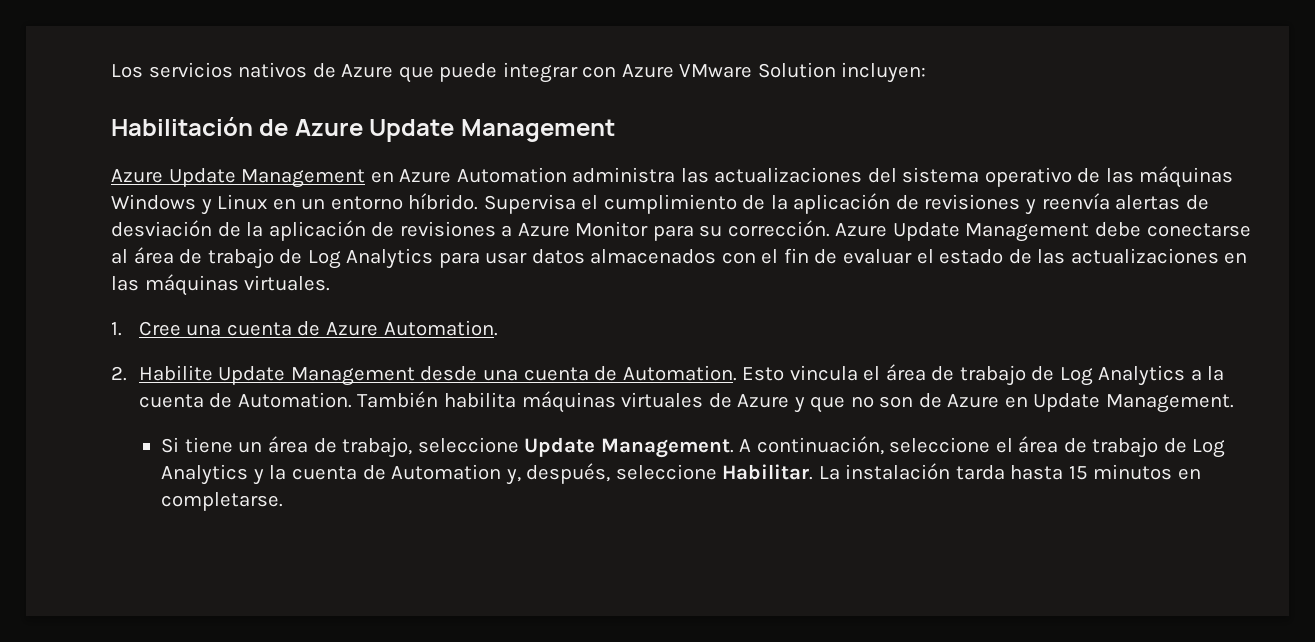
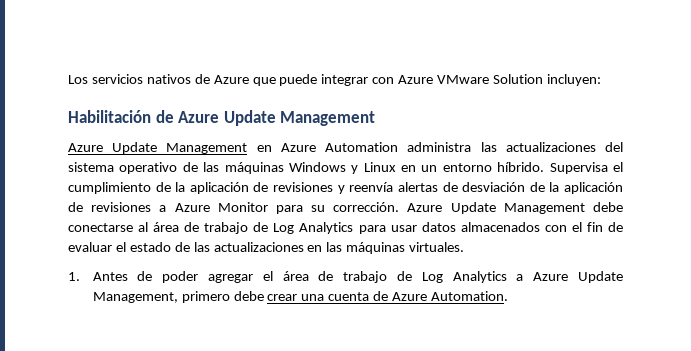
- 1. Cree una cuenta de Azure Automation.
- 2. Habilite Update Management desde una cuenta de Automation. Esto vincula el área de trabajo de Log Analytics a la cuenta de Automation. También habilita máquinas virtuales de Azure y que no son de Azure en Update Management.
- Si tiene un área de trabajo, seleccione Update Management. A continuación, seleccione el área de trabajo de Log Analytics y la cuenta de Automation y, después, seleccione Habilitar. La instalación tarda hasta 15 minutos en completarse.
+ 1. Antes de poder agregar el área de trabajo de Log Analytics a Azure Update Management, primero debe crear una cuenta de Azure Automation.

